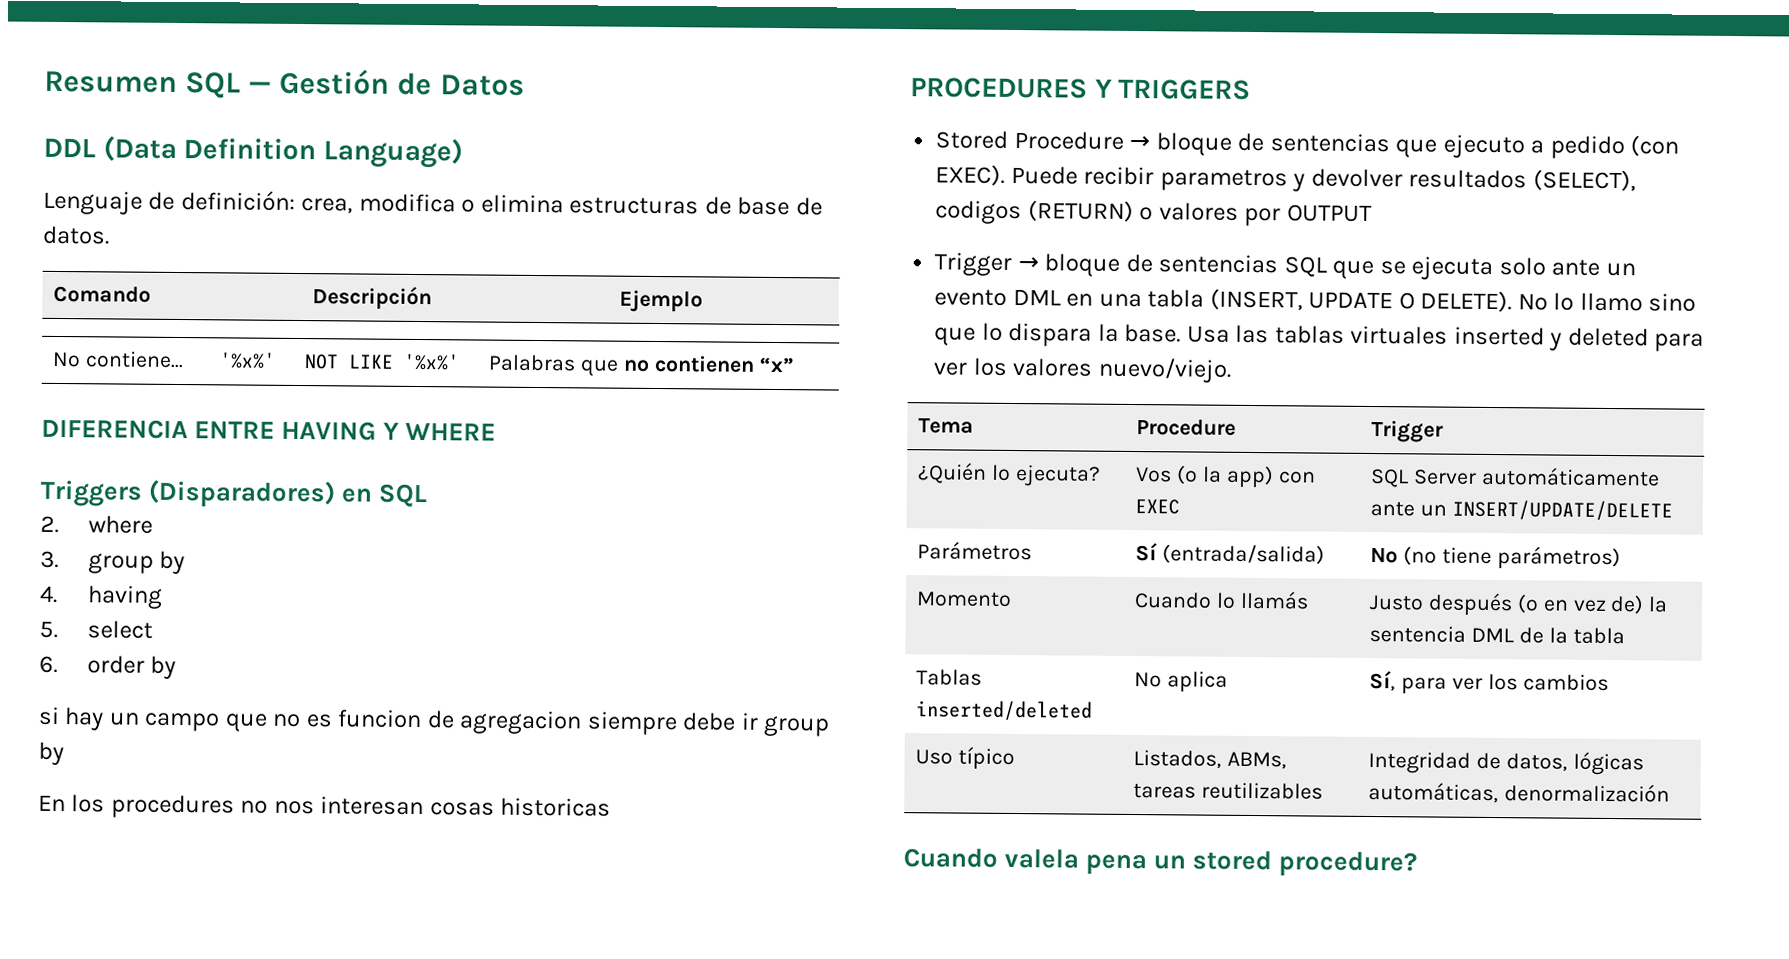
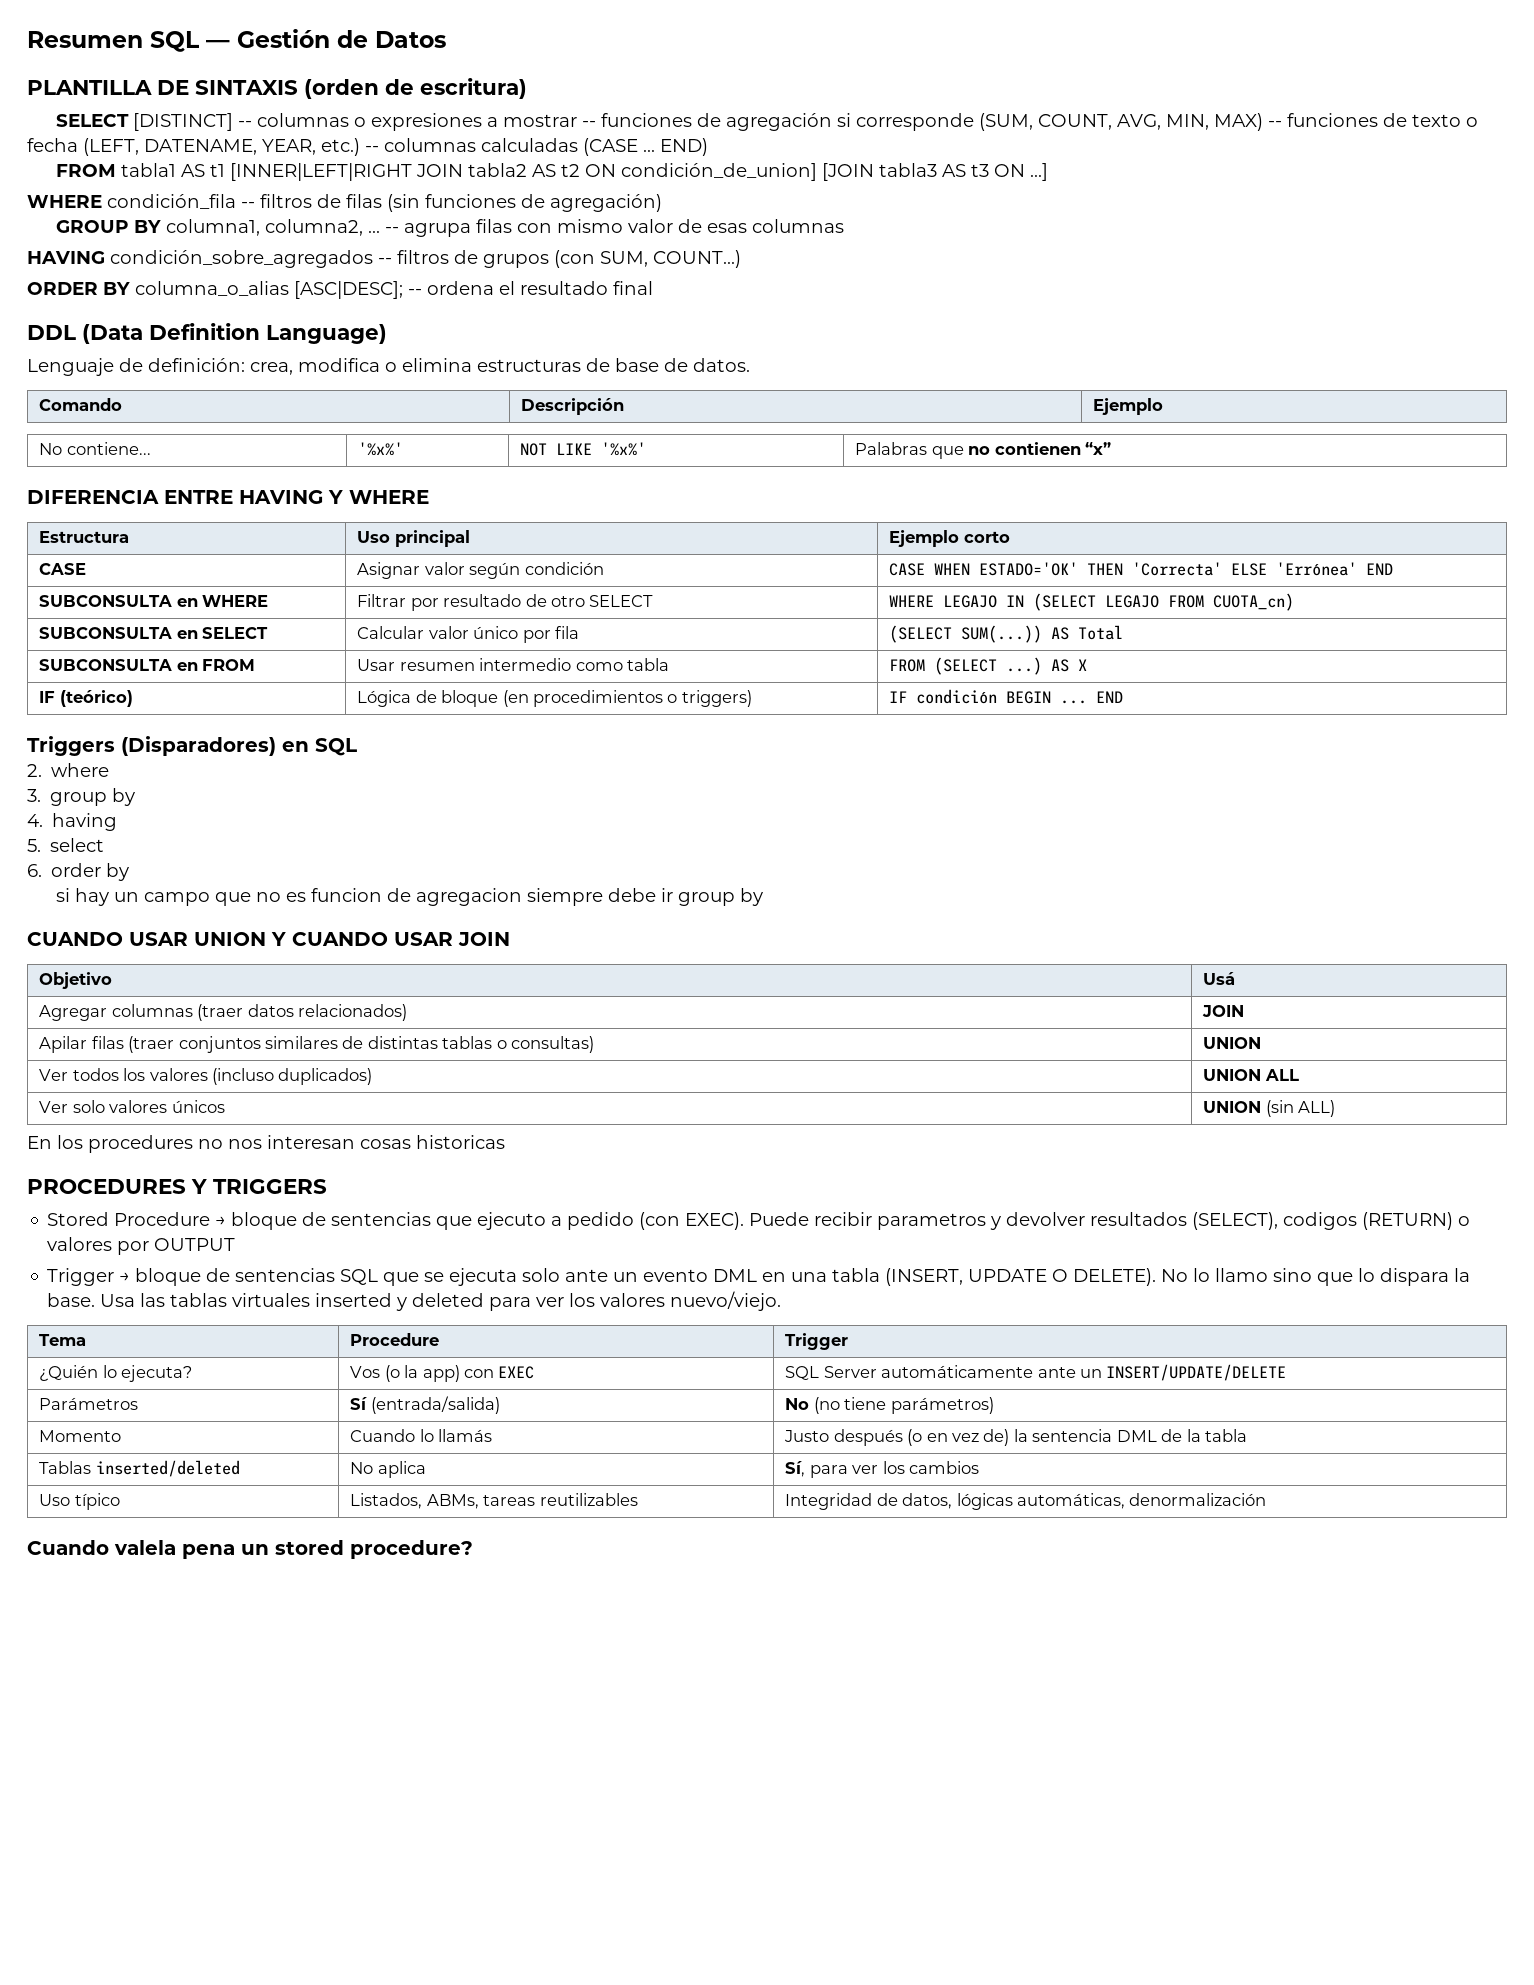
+ PLANTILLA DE SINTAXIS (orden de escritura)
+ SELECT [DISTINCT] -- columnas o expresiones a mostrar -- funciones de agregación si corresponde (SUM, COUNT, AVG, MIN, MAX) -- funciones de texto o fecha (LEFT, DATENAME, YEAR, etc.) -- columnas calculadas (CASE ... END)
+ FROM tabla1 AS t1 [INNER|LEFT|RIGHT JOIN tabla2 AS t2 ON condición_de_union] [JOIN tabla3 AS t3 ON ...]
+ WHERE condición_fila -- filtros de filas (sin funciones de agregación)
+ GROUP BY columna1, columna2, ... -- agrupa filas con mismo valor de esas columnas
+ HAVING condición_sobre_agregados -- filtros de grupos (con SUM, COUNT...)
+ ORDER BY columna_o_alias [ASC|DESC]; -- ordena el resultado final
+ Estructura | Uso principal | Ejemplo corto
+ CASE | Asignar valor según condición | CASE WHEN ESTADO='OK' THEN 'Correcta' ELSE 'Errónea' END
+ SUBCONSULTA en WHERE | Filtrar por resultado de otro SELECT | WHERE LEGAJO IN (SELECT LEGAJO FROM CUOTA_cn)
+ SUBCONSULTA en SELECT | Calcular valor único por fila | (SELECT SUM(...)) AS Total
+ SUBCONSULTA en FROM | Usar resumen intermedio como tabla | FROM (SELECT ...) AS X
+ IF (teórico) | Lógica de bloque (en procedimientos o triggers) | IF condición BEGIN ... END
+ CUANDO USAR UNION Y CUANDO USAR JOIN
+ Objetivo | Usá
+ Agregar columnas (traer datos relacionados) | JOIN
+ Apilar filas (traer conjuntos similares de distintas tablas o consultas) | UNION
+ Ver todos los valores (incluso duplicados) | UNION ALL
+ Ver solo valores únicos | UNION (sin ALL)

